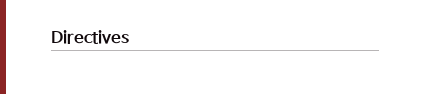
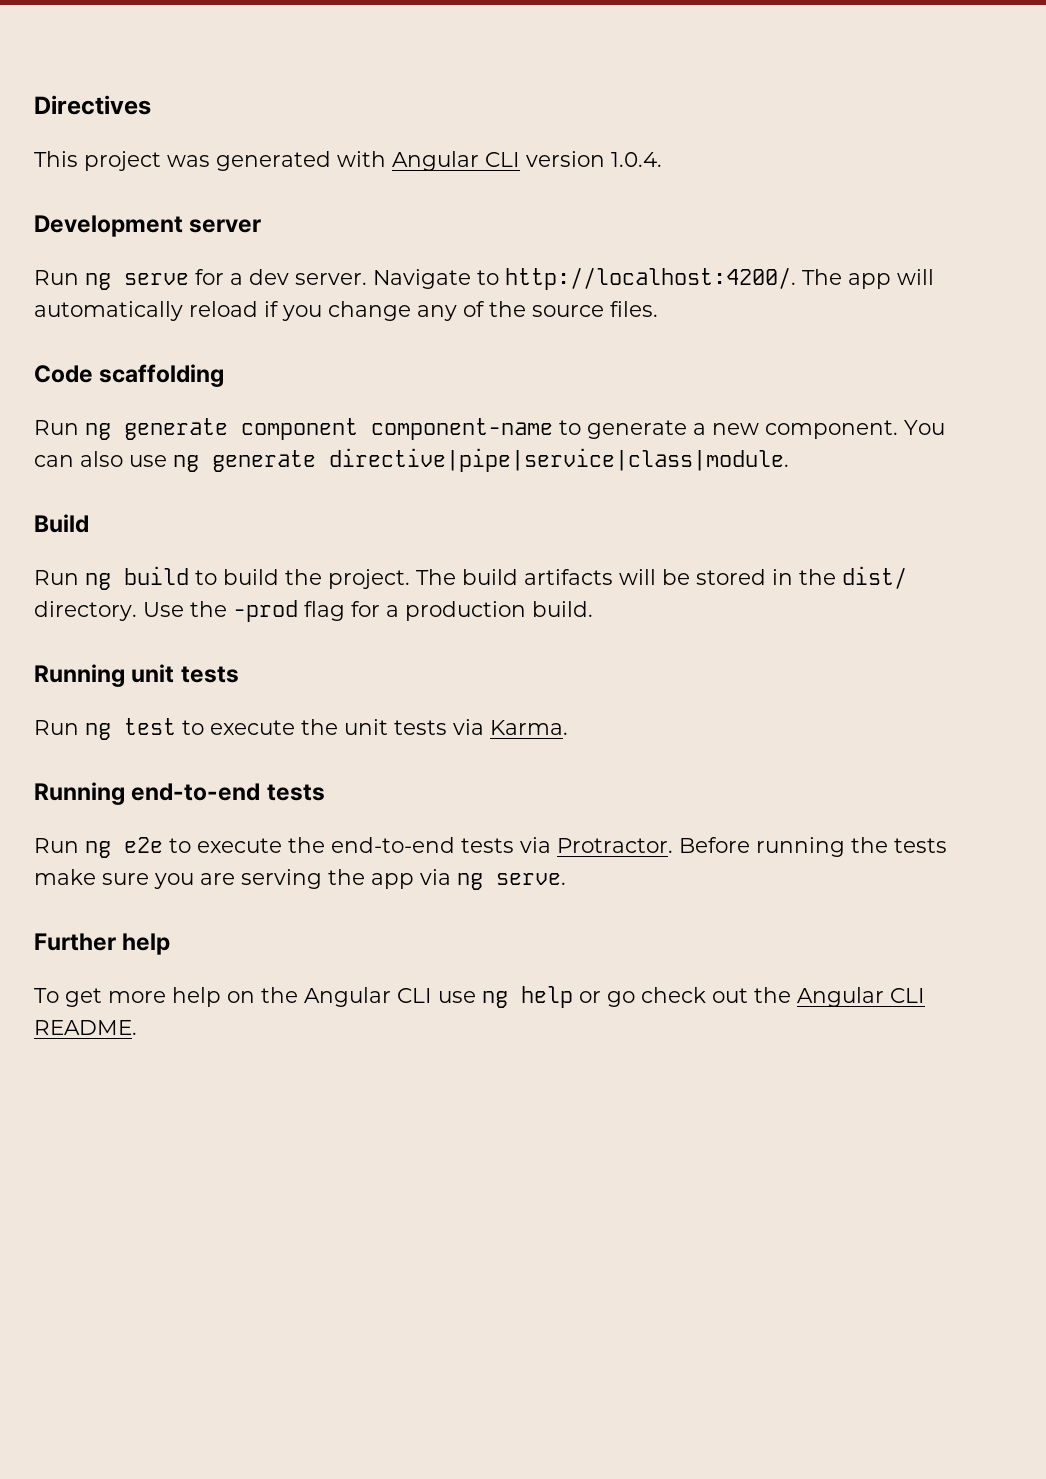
+ This project was generated with Angular CLI version 1.0.4.
+ Development server
+ Run ng serve for a dev server. Navigate to http://localhost:4200/. The app will automatically reload if you change any of the source files.
+ Code scaffolding
+ Run ng generate component component-name to generate a new component. You can also use ng generate directive|pipe|service|class|module.
+ Build
+ Run ng build to build the project. The build artifacts will be stored in the dist/ directory. Use the -prod flag for a production build.
+ Running unit tests
+ Run ng test to execute the unit tests via Karma.
+ Running end-to-end tests
+ Run ng e2e to execute the end-to-end tests via Protractor. Before running the tests make sure you are serving the app via ng serve.
+ Further help
+ To get more help on the Angular CLI use ng help or go check out the Angular CLI README.

